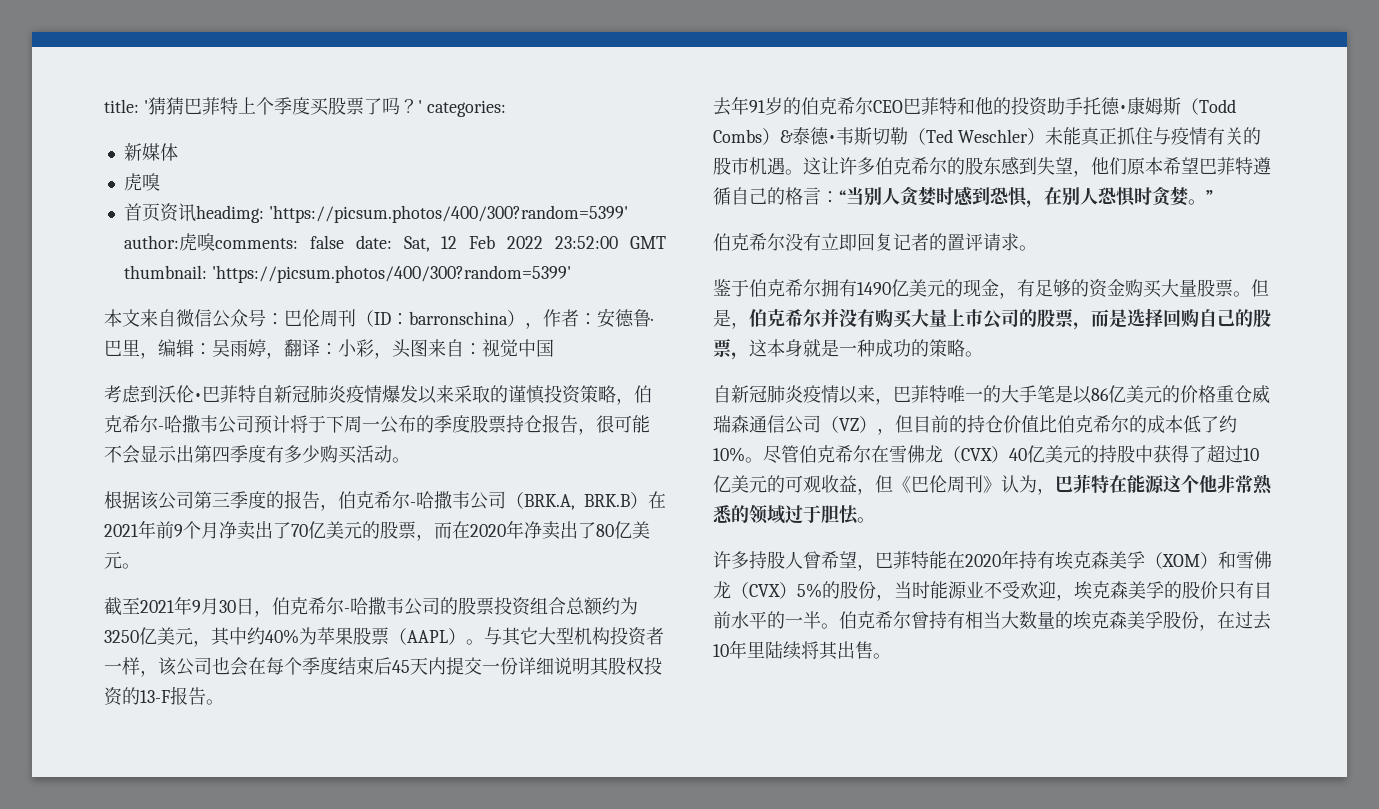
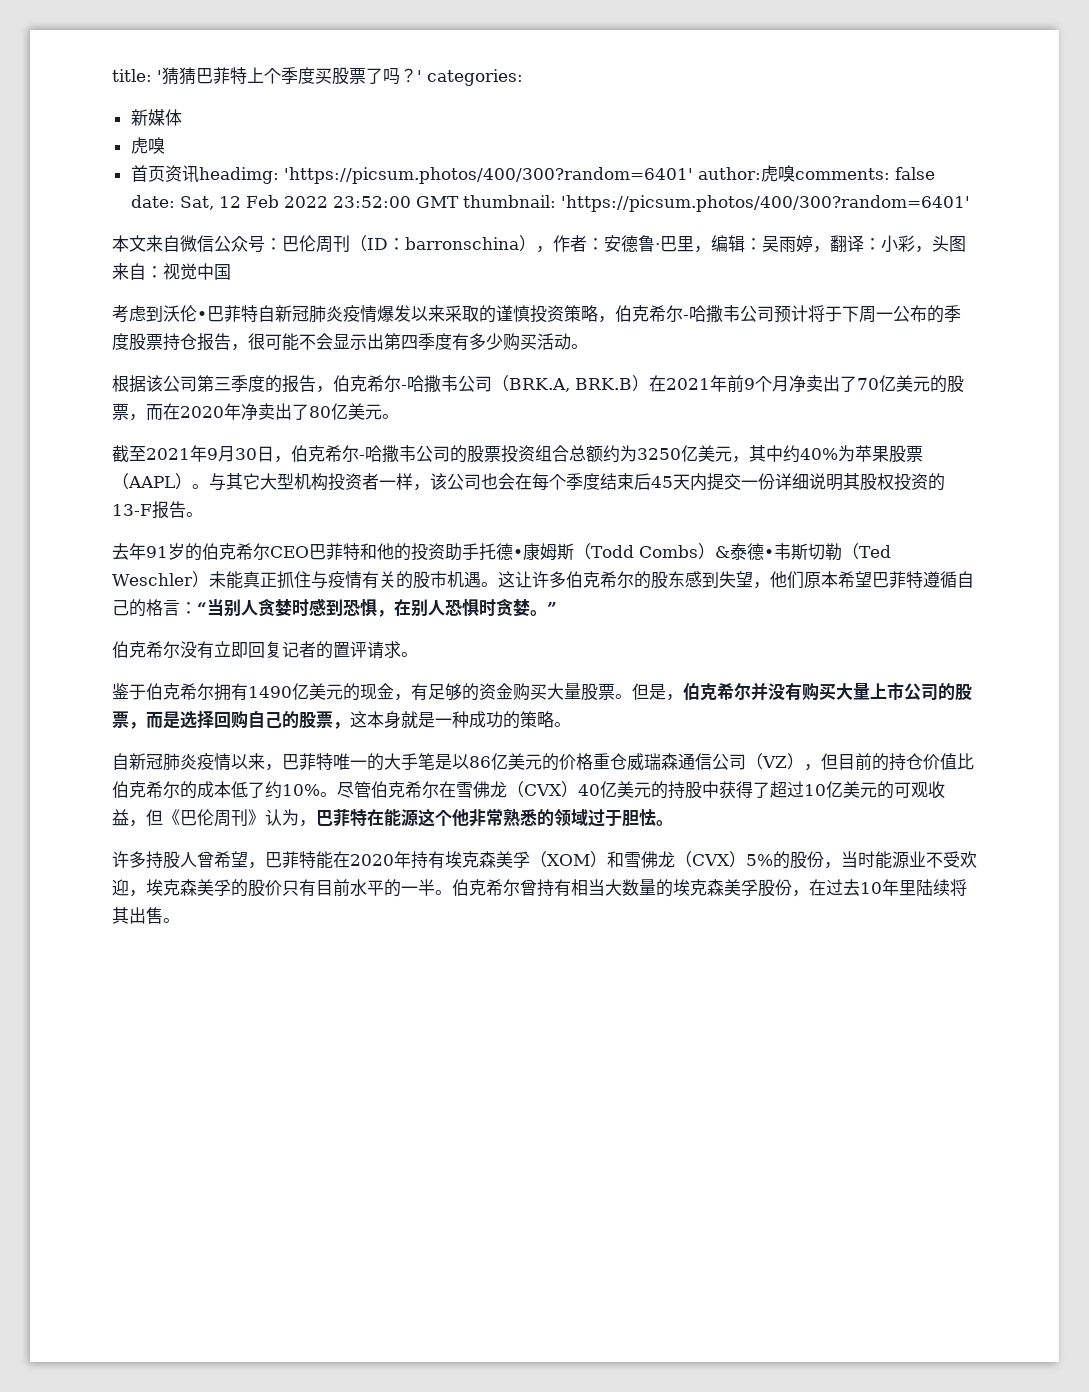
- 首页资讯headimg: 'https://picsum.photos/400/300?random=5399' author:虎嗅comments: false date: Sat, 12 Feb 2022 23:52:00 GMT thumbnail: 'https://picsum.photos/400/300?random=5399'
+ 首页资讯headimg: 'https://picsum.photos/400/300?random=6401' author:虎嗅comments: false date: Sat, 12 Feb 2022 23:52:00 GMT thumbnail: 'https://picsum.photos/400/300?random=6401'

